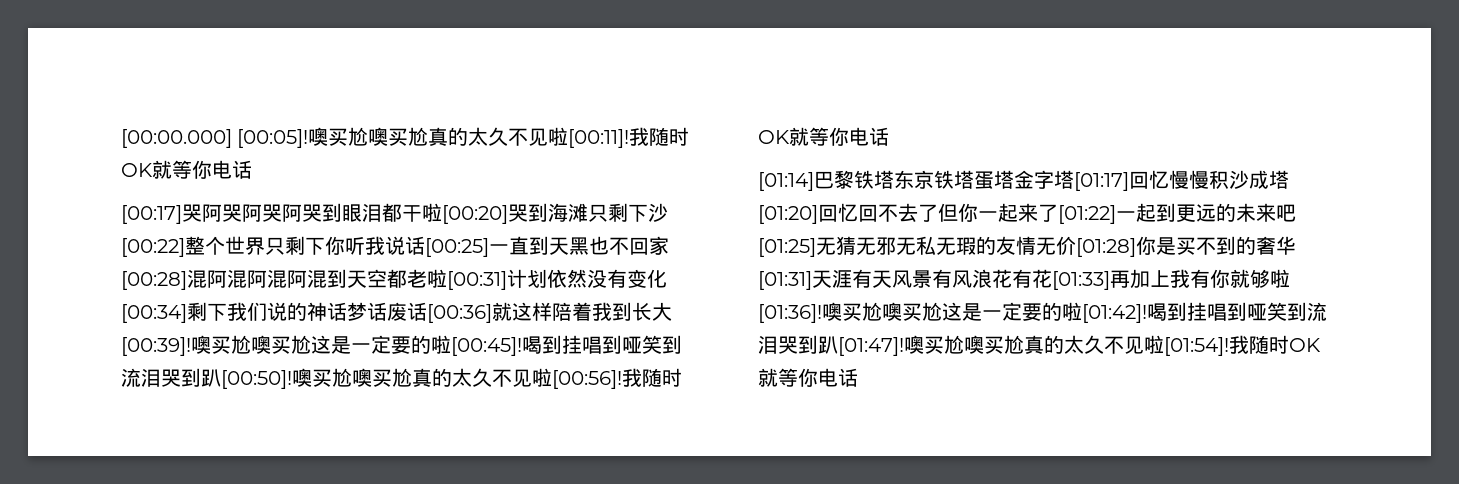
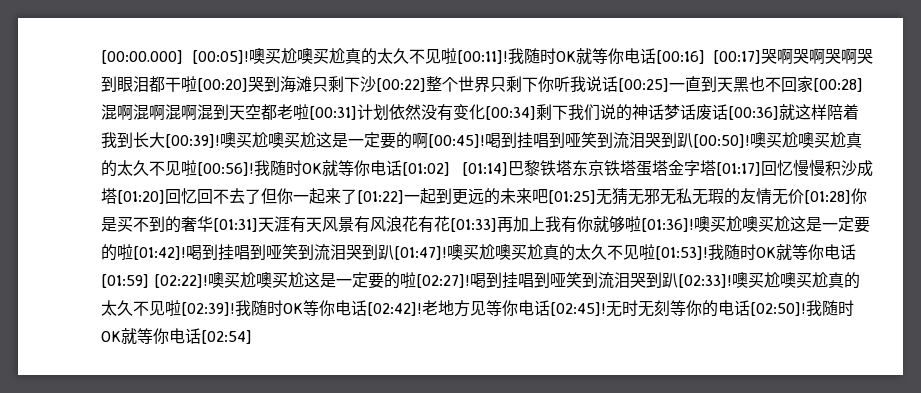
- 噢买尬噢买尬真的太久不见啦[00:11]!我随时OK就等你电话
- [00:17]哭阿哭阿哭阿哭到眼泪都干啦[00:20]哭到海滩只剩下沙[00:22]整个世界只剩下你听我说话[00:25]一直到天黑也不回家[00:28]混阿混阿混阿混到天空都老啦[00:31]计划依然没有变化[00:34]剩下我们说的神话梦话废话[00:36]就这样陪着我到长大[00:39]!
+ 噢买尬噢买尬真的太久不见啦[00:11]!我随时OK就等你电话[00:16] [00:17]哭啊哭啊哭啊哭到眼泪都干啦[00:20]哭到海滩只剩下沙[00:22]整个世界只剩下你听我说话[00:25]一直到天黑也不回家[00:28]混啊混啊混啊混到天空都老啦[00:31]计划依然没有变化[00:34]剩下我们说的神话梦话废话[00:36]就这样陪着我到长大[00:39]!
- 噢买尬噢买尬这是一定要的啦[00:45]!
+ 噢买尬噢买尬这是一定要的啊[00:45]!
- 噢买尬噢买尬真的太久不见啦[00:56]!我随时OK就等你电话
- [01:14]巴黎铁塔东京铁塔蛋塔金字塔[01:17]回忆慢慢积沙成塔[01:20]回忆回不去了但你一起来了[01:22]一起到更远的未来吧[01:25]无猜无邪无私无瑕的友情无价[01:28]你是买不到的奢华[01:31]天涯有天风景有风浪花有花[01:33]再加上我有你就够啦[01:36]!
+ 噢买尬噢买尬真的太久不见啦[00:56]!我随时OK就等你电话[01:02] [01:14]巴黎铁塔东京铁塔蛋塔金字塔[01:17]回忆慢慢积沙成塔[01:20]回忆回不去了但你一起来了[01:22]一起到更远的未来吧[01:25]无猜无邪无私无瑕的友情无价[01:28]你是买不到的奢华[01:31]天涯有天风景有风浪花有花[01:33]再加上我有你就够啦[01:36]!
- 噢买尬噢买尬真的太久不见啦[01:54]!我随时OK就等你电话
+ 噢买尬噢买尬真的太久不见啦[01:53]!我随时OK就等你电话[01:59] [02:22]!噢买尬噢买尬这是一定要的啦[02:27]!喝到挂唱到哑笑到流泪哭到趴[02:33]!噢买尬噢买尬真的太久不见啦[02:39]!我随时OK等你电话[02:42]!老地方见等你电话[02:45]!无时无刻等你的电话[02:50]!我随时OK就等你电话[02:54]

